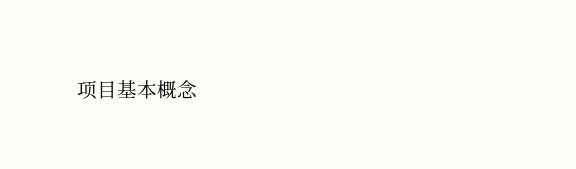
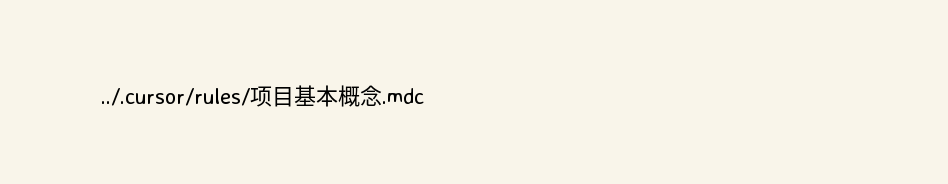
- 项目基本概念
+ ../.cursor/rules/项目基本概念.mdc

